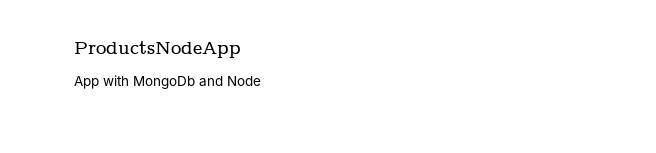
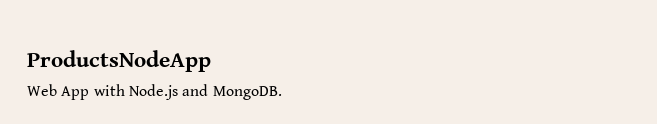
- App with MongoDb and Node
+ Web App with Node.js and MongoDB.

